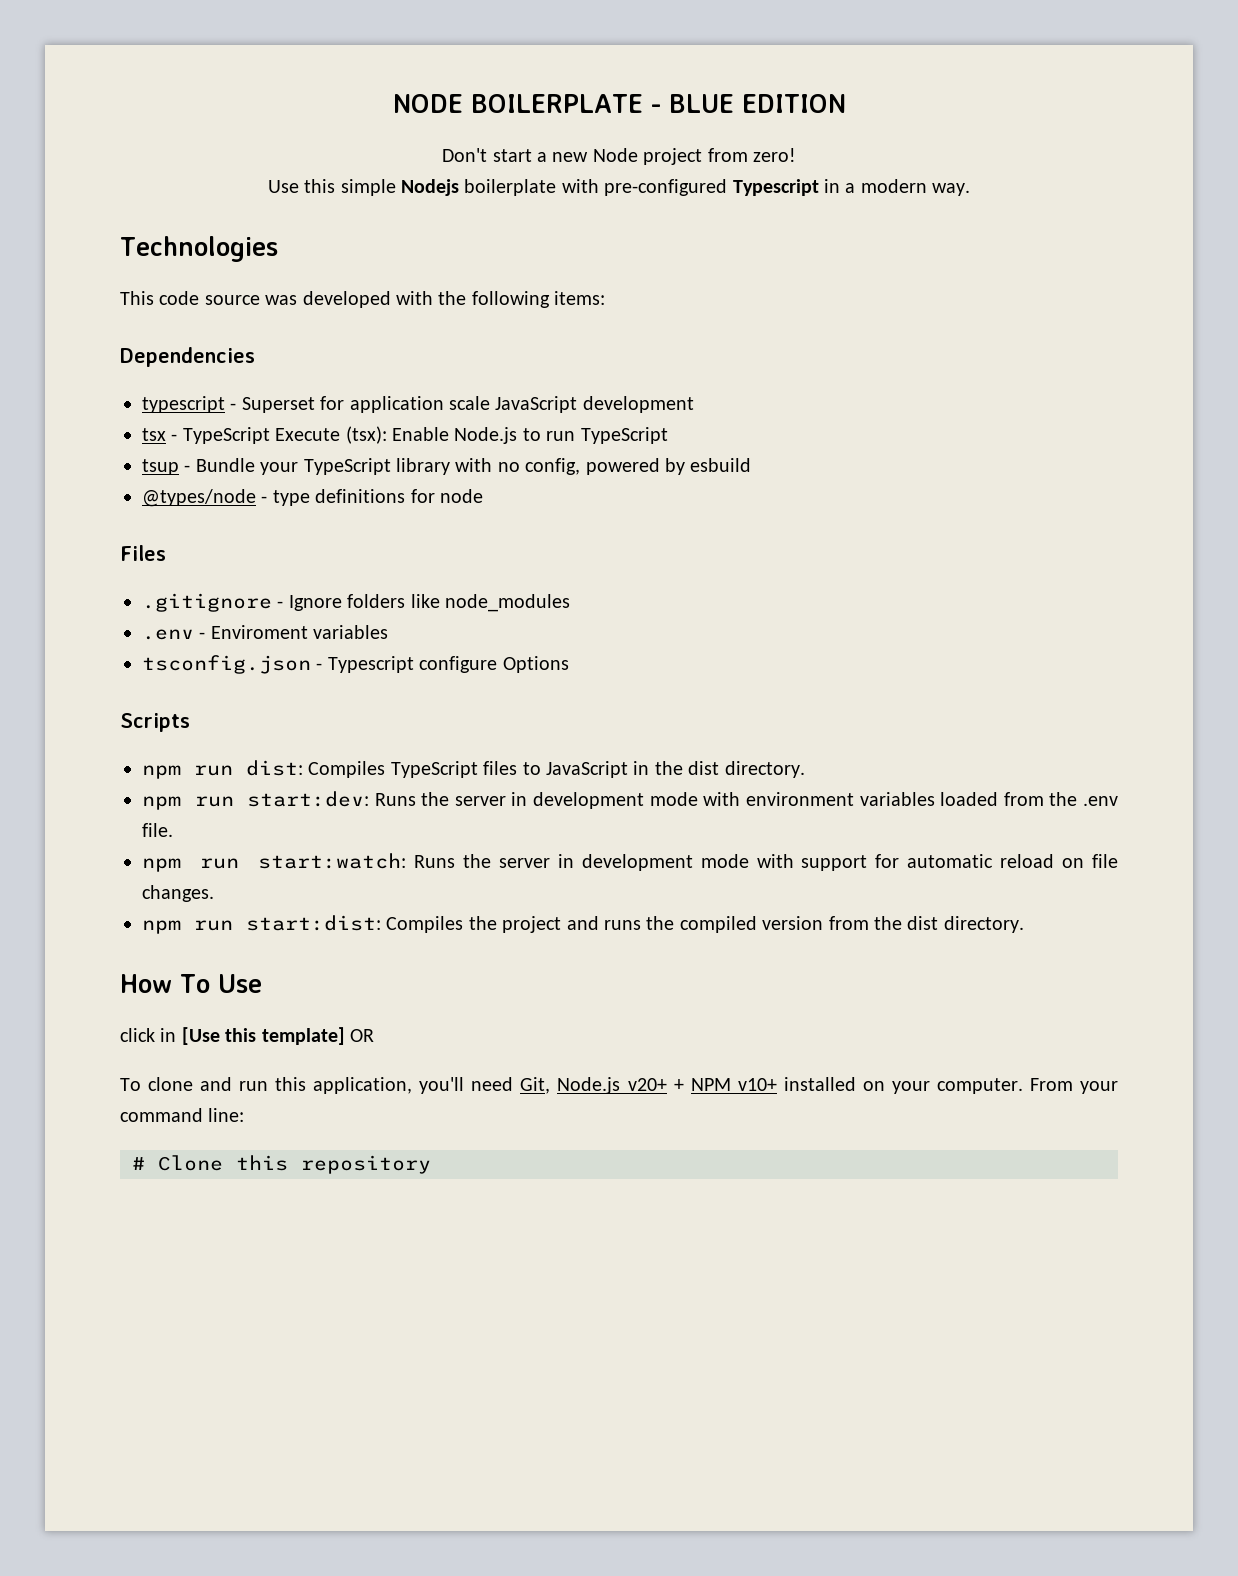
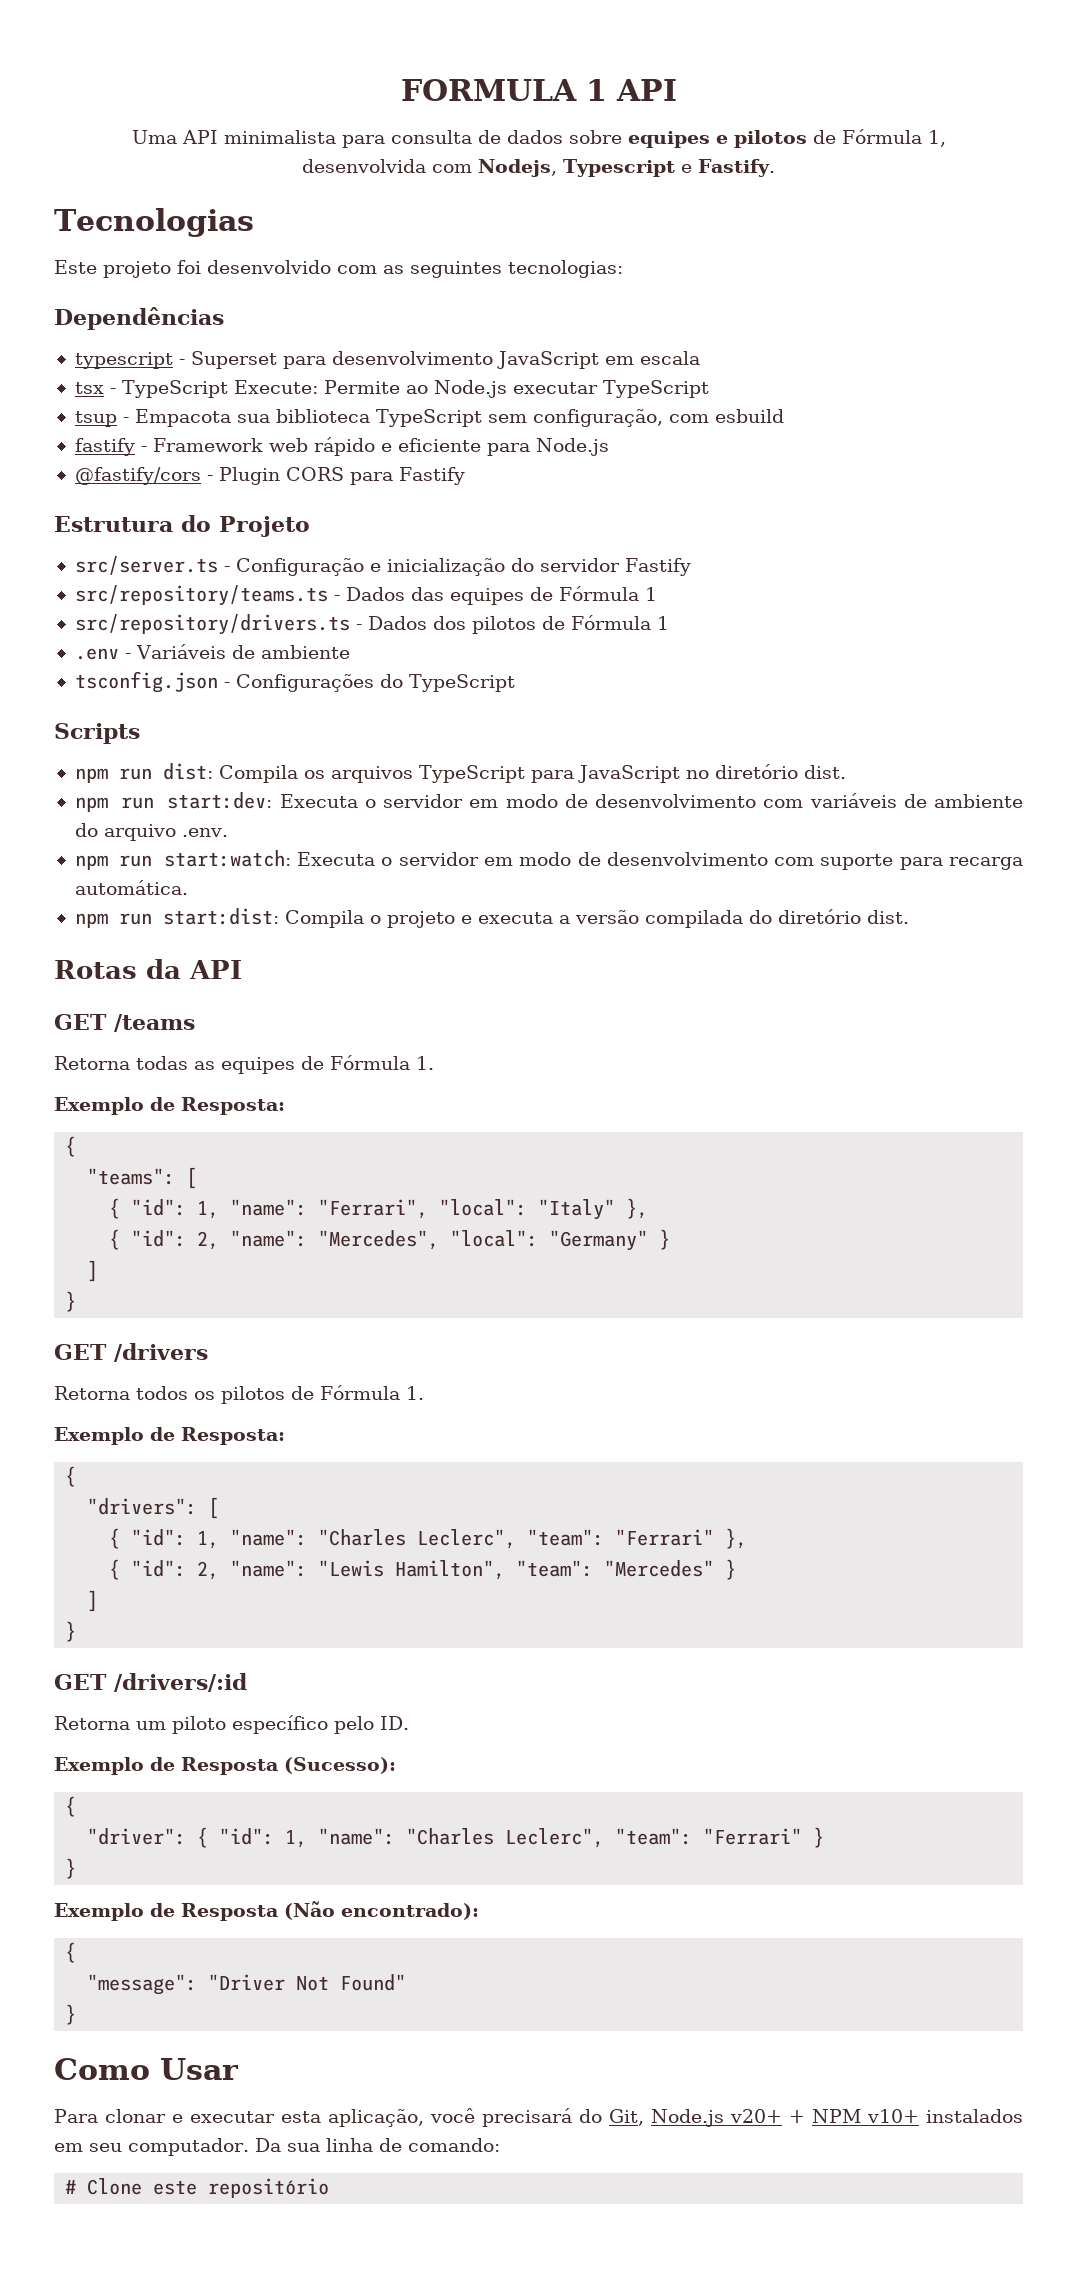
- NODE BOILERPLATE - BLUE EDITION
- Don't start a new Node project from zero!
- Use this simple Nodejs boilerplate with pre-configured Typescript in a modern way.
- Technologies
- This code source was developed with the following items:
- Dependencies
- typescript - Superset for application scale JavaScript development
- tsx - TypeScript Execute (tsx): Enable Node.js to run TypeScript
- tsup - Bundle your TypeScript library with no config, powered by esbuild
- @types/node - type definitions for node
- Files
- .gitignore - Ignore folders like node_modules
+ FORMULA 1 API
+ Uma API minimalista para consulta de dados sobre equipes e pilotos de Fórmula 1,
+ desenvolvida com Nodejs, Typescript e Fastify.
+ Tecnologias
+ Este projeto foi desenvolvido com as seguintes tecnologias:
+ Dependências
+ typescript - Superset para desenvolvimento JavaScript em escala
+ tsx - TypeScript Execute: Permite ao Node.js executar TypeScript
+ tsup - Empacota sua biblioteca TypeScript sem configuração, com esbuild
+ fastify - Framework web rápido e eficiente para Node.js
+ @fastify/cors - Plugin CORS para Fastify
+ Estrutura do Projeto
+ src/server.ts - Configuração e inicialização do servidor Fastify
+ src/repository/teams.ts - Dados das equipes de Fórmula 1
+ src/repository/drivers.ts - Dados dos pilotos de Fórmula 1
- .env - Enviroment variables
+ .env - Variáveis de ambiente
- tsconfig.json - Typescript configure Options
+ tsconfig.json - Configurações do TypeScript
- npm run dist: Compiles TypeScript files to JavaScript in the dist directory.
- npm run start:dev: Runs the server in development mode with environment variables loaded from the .env file.
- npm run start:watch: Runs the server in development mode with support for automatic reload on file changes.
- npm run start:dist: Compiles the project and runs the compiled version from the dist directory.
- How To Use
- click in [Use this template] OR
- To clone and run this application, you'll need Git, Node.js v20+ + NPM v10+ installed on your computer. From your command line:
+ npm run dist: Compila os arquivos TypeScript para JavaScript no diretório dist.
+ npm run start:dev: Executa o servidor em modo de desenvolvimento com variáveis de ambiente do arquivo .env.
+ npm run start:watch: Executa o servidor em modo de desenvolvimento com suporte para recarga automática.
+ npm run start:dist: Compila o projeto e executa a versão compilada do diretório dist.
+ Rotas da API
+ GET /teams
+ Retorna todas as equipes de Fórmula 1.
+ Exemplo de Resposta:
+ {
+ "teams": [
+ { "id": 1, "name": "Ferrari", "local": "Italy" },
+ { "id": 2, "name": "Mercedes", "local": "Germany" }
+ ]
+ }
+ GET /drivers
+ Retorna todos os pilotos de Fórmula 1.
+ Exemplo de Resposta:
+ {
+ "drivers": [
+ { "id": 1, "name": "Charles Leclerc", "team": "Ferrari" },
+ { "id": 2, "name": "Lewis Hamilton", "team": "Mercedes" }
+ ]
+ }
+ GET /drivers/:id
+ Retorna um piloto específico pelo ID.
+ Exemplo de Resposta (Sucesso):
+ {
+ "driver": { "id": 1, "name": "Charles Leclerc", "team": "Ferrari" }
+ }
+ Exemplo de Resposta (Não encontrado):
+ {
+ "message": "Driver Not Found"
+ }
+ Como Usar
+ Para clonar e executar esta aplicação, você precisará do Git, Node.js v20+ + NPM v10+ instalados em seu computador. Da sua linha de comando:
- # Clone this repository
+ # Clone este repositório

